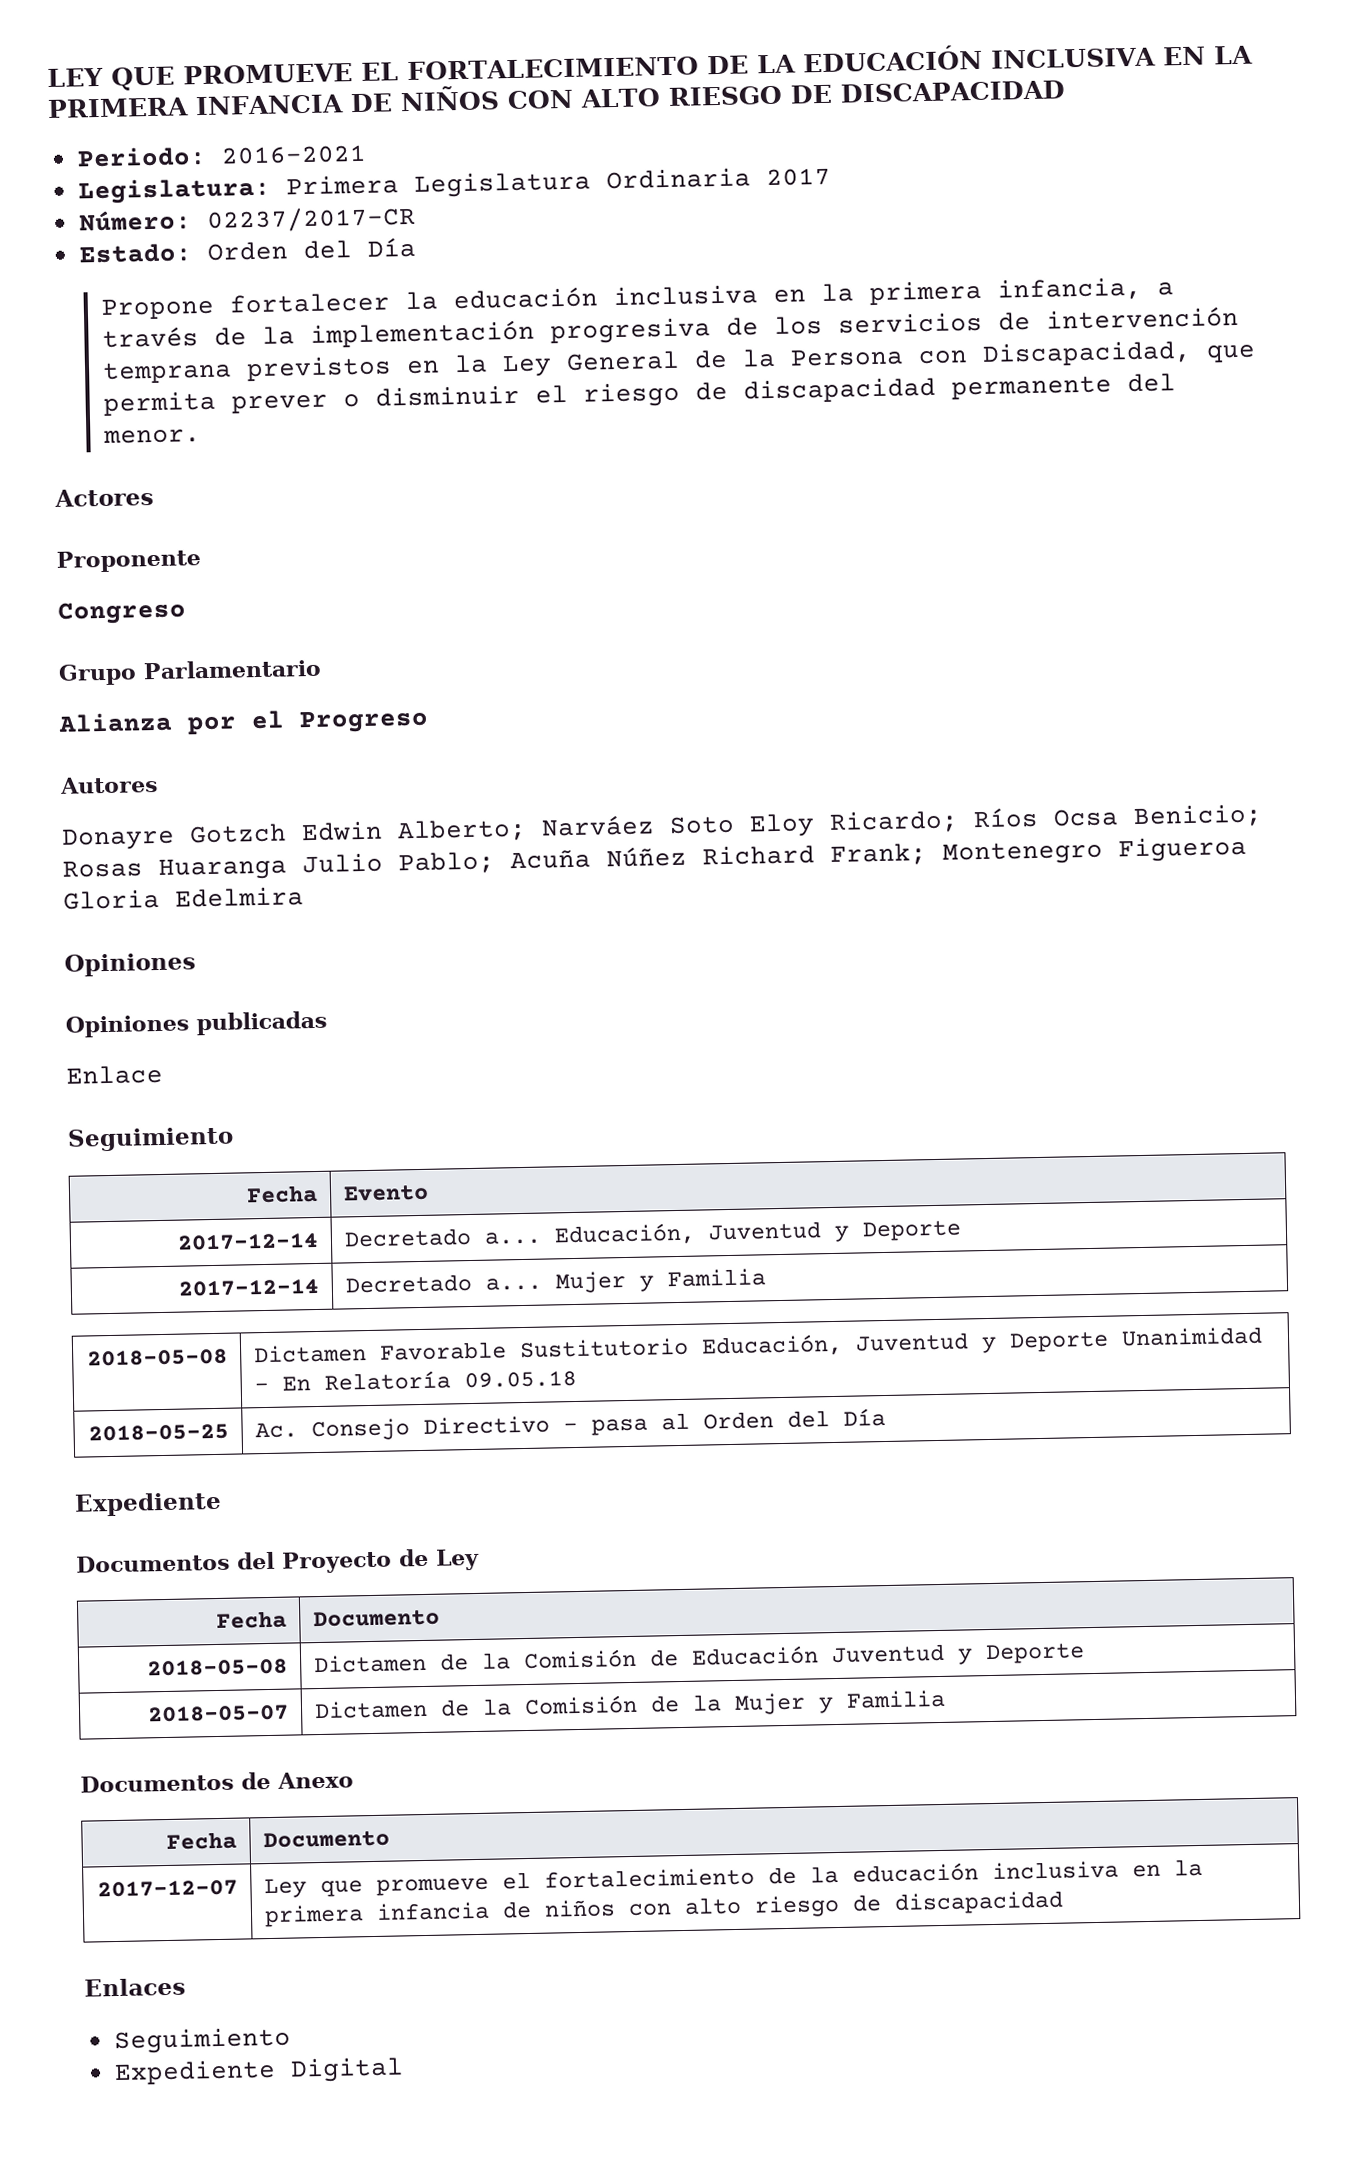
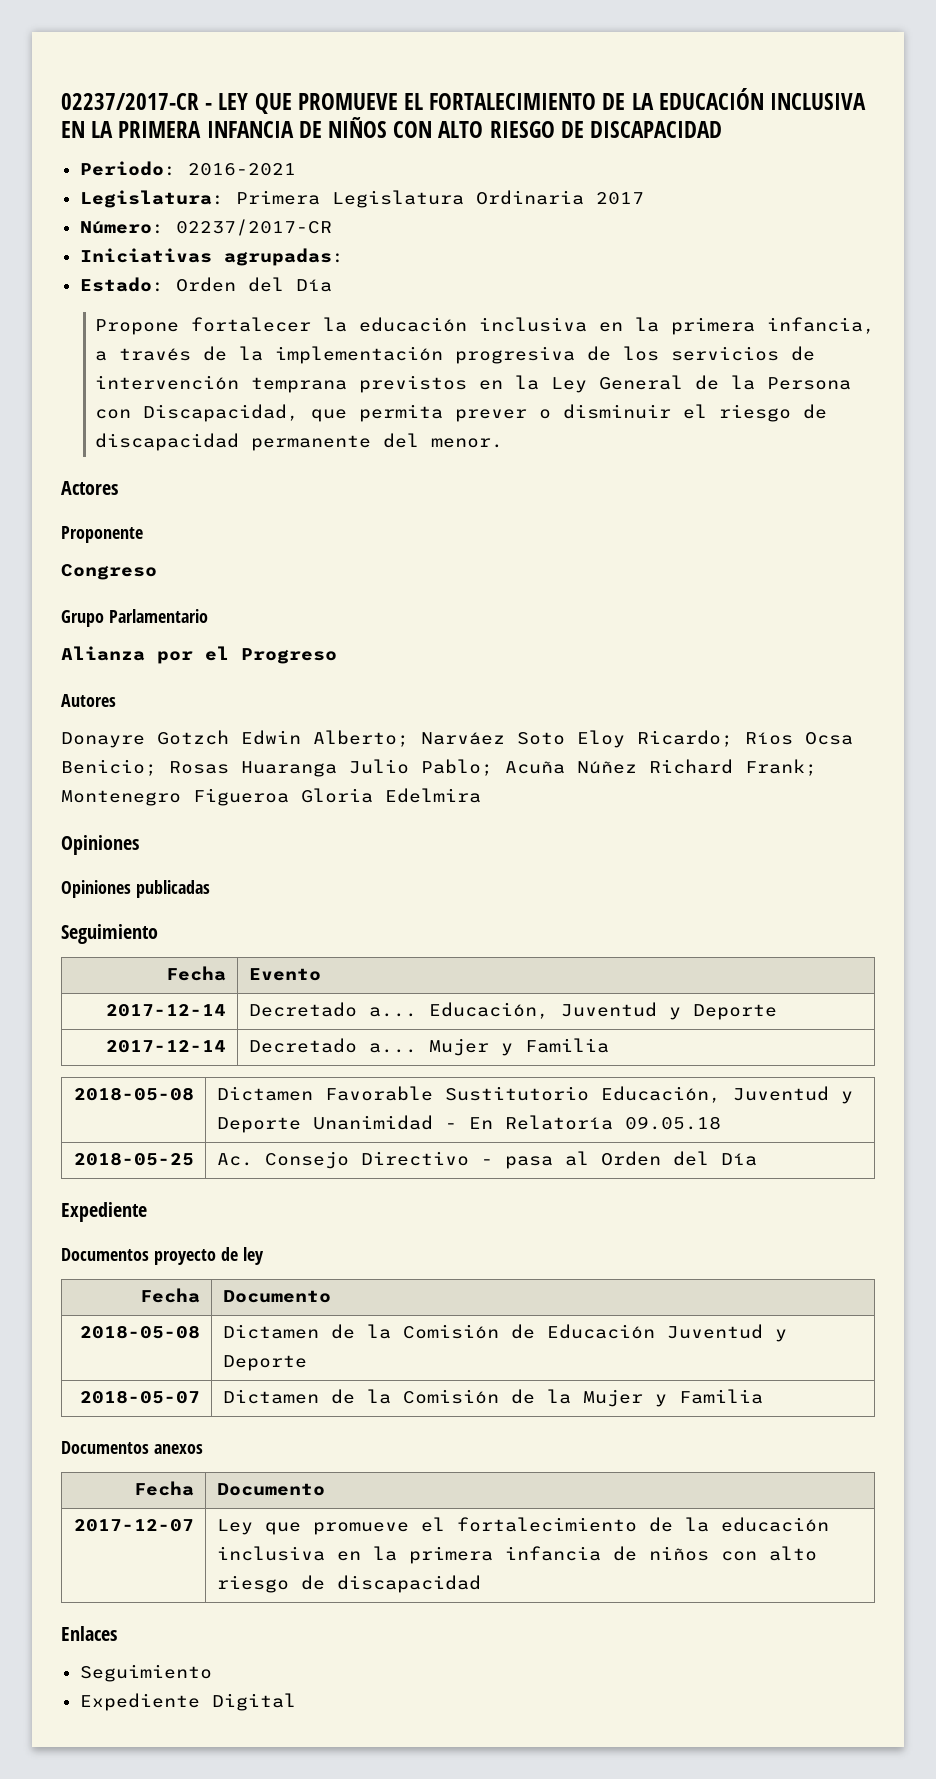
- LEY QUE PROMUEVE EL FORTALECIMIENTO DE LA EDUCACIÓN INCLUSIVA EN LA PRIMERA INFANCIA DE NIÑOS CON ALTO RIESGO DE DISCAPACIDAD
+ 02237/2017-CR - LEY QUE PROMUEVE EL FORTALECIMIENTO DE LA EDUCACIÓN INCLUSIVA EN LA PRIMERA INFANCIA DE NIÑOS CON ALTO RIESGO DE DISCAPACIDAD
+ Iniciativas agrupadas:
- Enlace
- Documentos del Proyecto de Ley
+ Documentos proyecto de ley
- Documentos de Anexo
+ Documentos anexos

